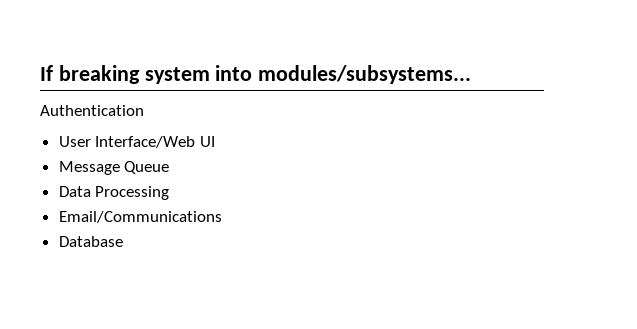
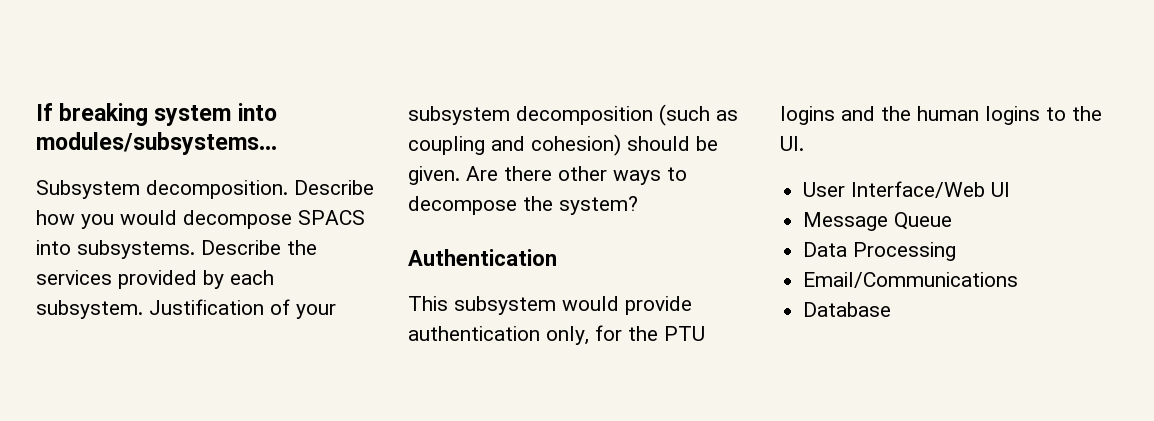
+ Subsystem decomposition. Describe how you would decompose SPACS into subsystems. Describe the services provided by each subsystem. Justification of your subsystem decomposition (such as coupling and cohesion) should be given. Are there other ways to decompose the system?
  Authentication
+ This subsystem would provide authentication only, for the PTU logins and the human logins to the UI.

